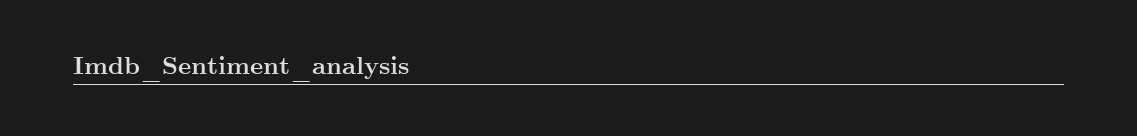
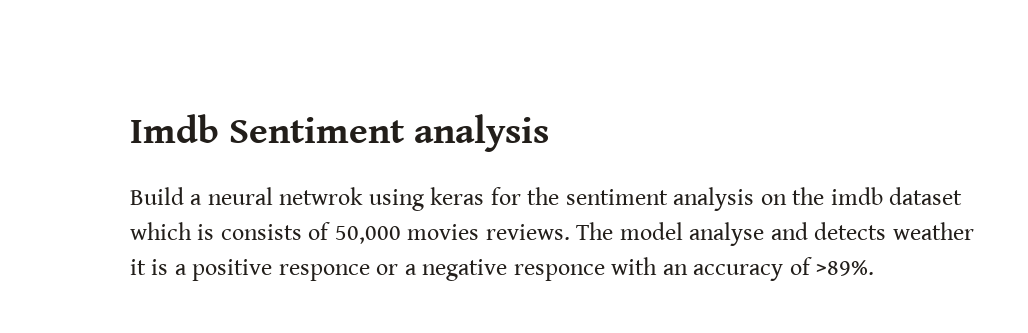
- Imdb_Sentiment_analysis
+ Imdb Sentiment analysis
+ Build a neural netwrok using keras for the sentiment analysis on the imdb dataset which is consists of 50,000 movies reviews. The model analyse and detects weather it is a positive responce or a negative responce with an accuracy of >89%.

